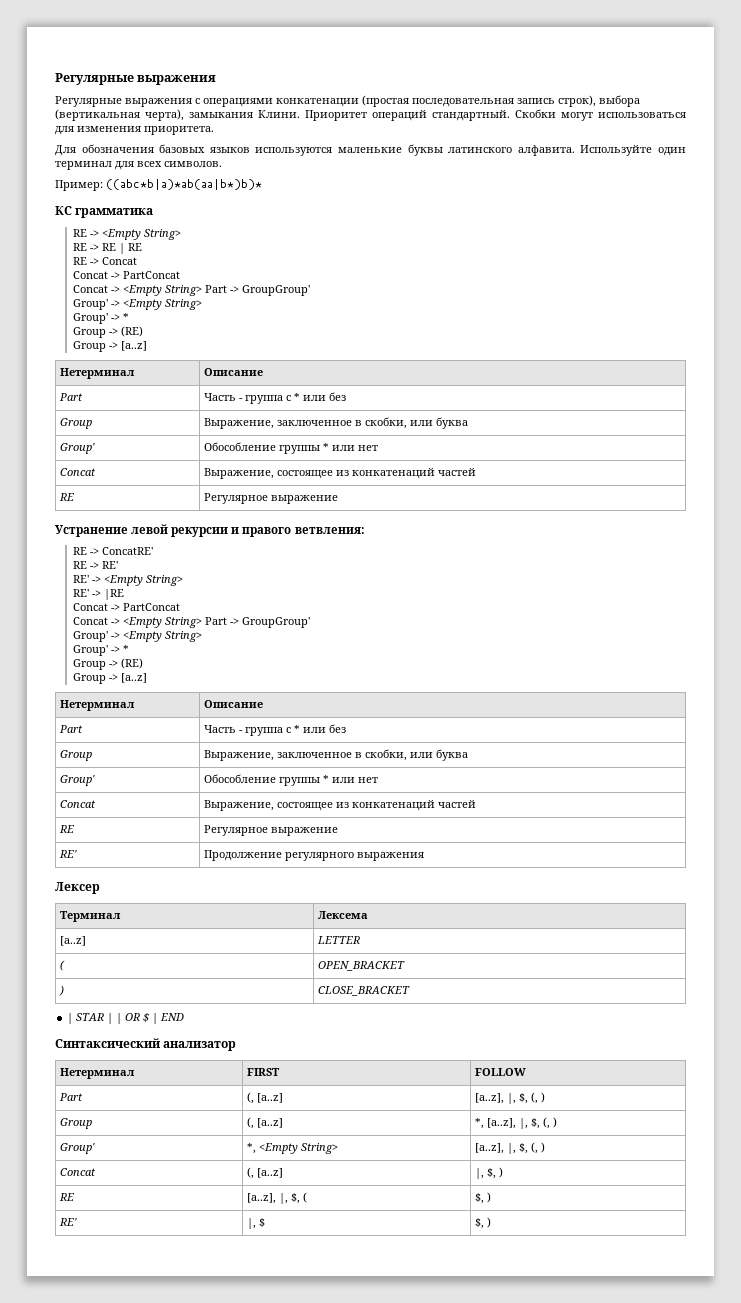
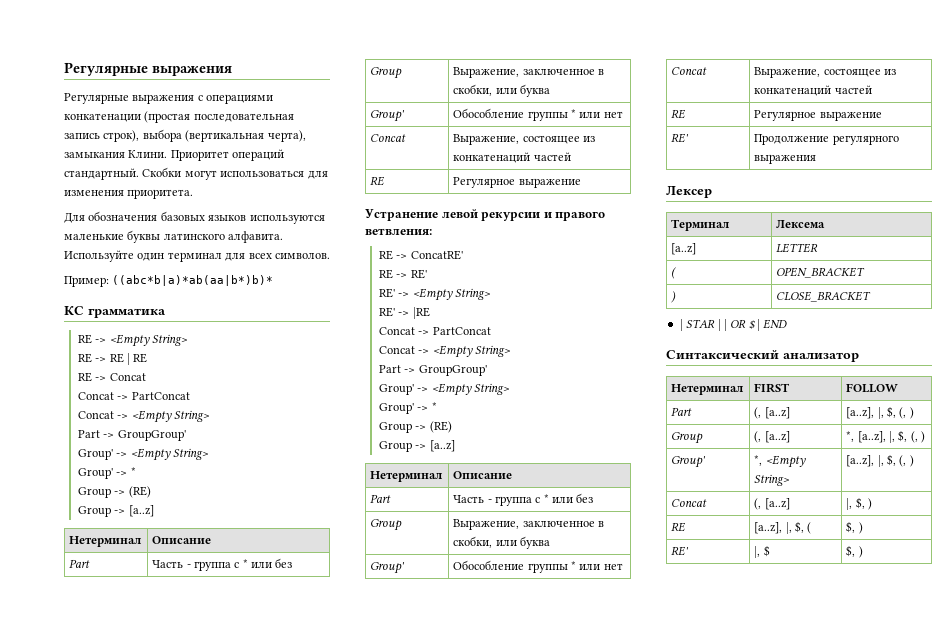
  RE -> Concat
  Concat -> PartConcat
- Concat -> <Empty String> Part -> GroupGroup'
+ Concat -> <Empty String>
+ Part -> GroupGroup'
  RE' -> |RE
  Concat -> PartConcat
- Concat -> <Empty String> Part -> GroupGroup'
+ Concat -> <Empty String>
+ Part -> GroupGroup'

